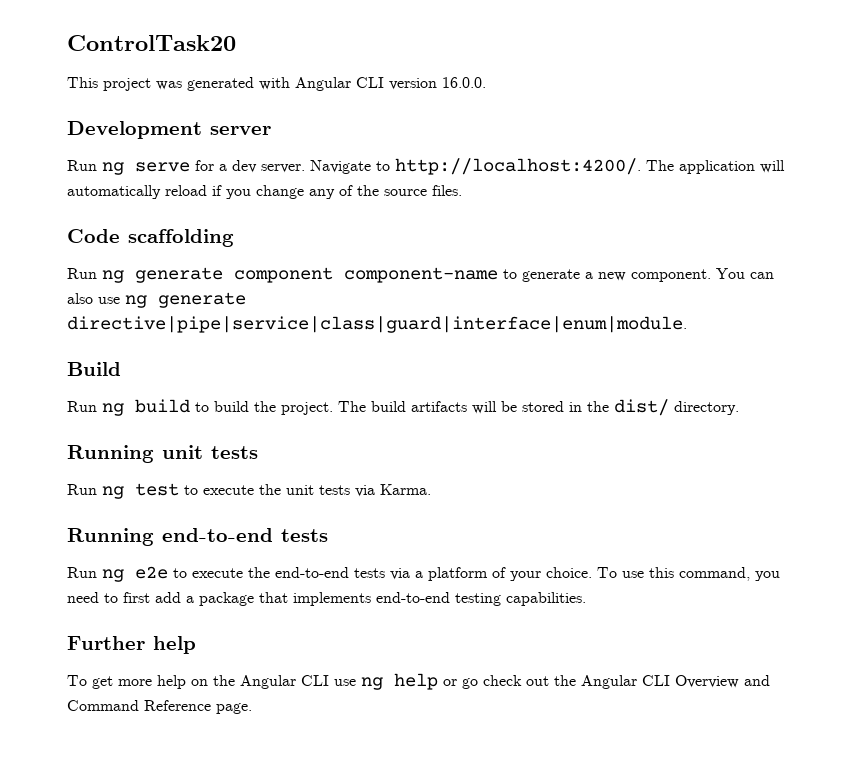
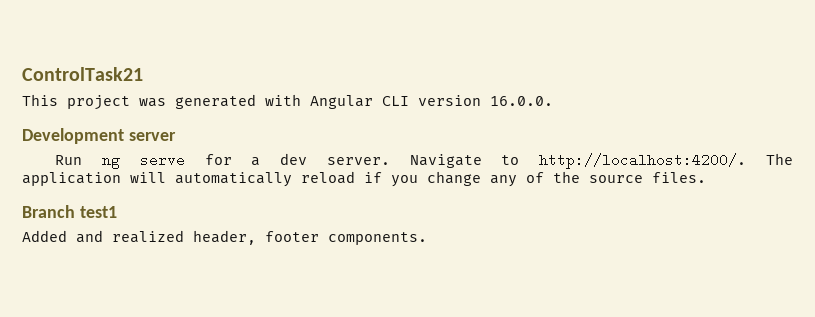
- ControlTask20
+ ControlTask21
- Code scaffolding
- Run ng generate component component-name to generate a new component. You can also use ng generate directive|pipe|service|class|guard|interface|enum|module.
- Build
- Run ng build to build the project. The build artifacts will be stored in the dist/ directory.
- Running unit tests
- Run ng test to execute the unit tests via Karma.
- Running end-to-end tests
- Run ng e2e to execute the end-to-end tests via a platform of your choice. To use this command, you need to first add a package that implements end-to-end testing capabilities.
- Further help
- To get more help on the Angular CLI use ng help or go check out the Angular CLI Overview and Command Reference page.
+ Branch test1
+ Added and realized header, footer components.

